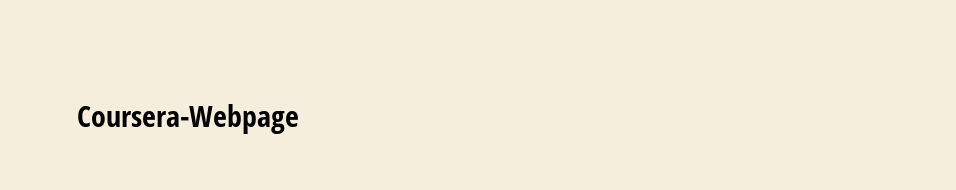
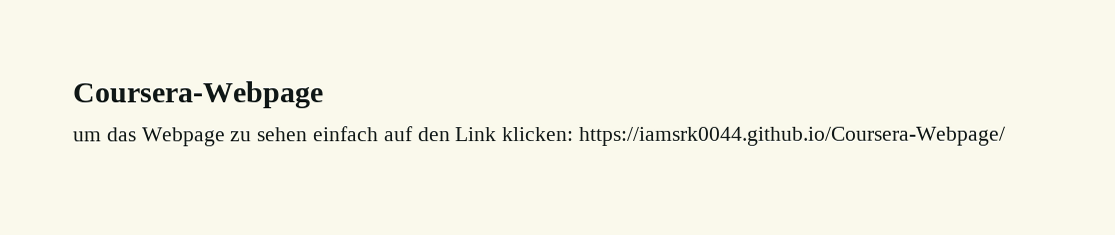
+ um das Webpage zu sehen einfach auf den Link klicken: https://iamsrk0044.github.io/Coursera-Webpage/

